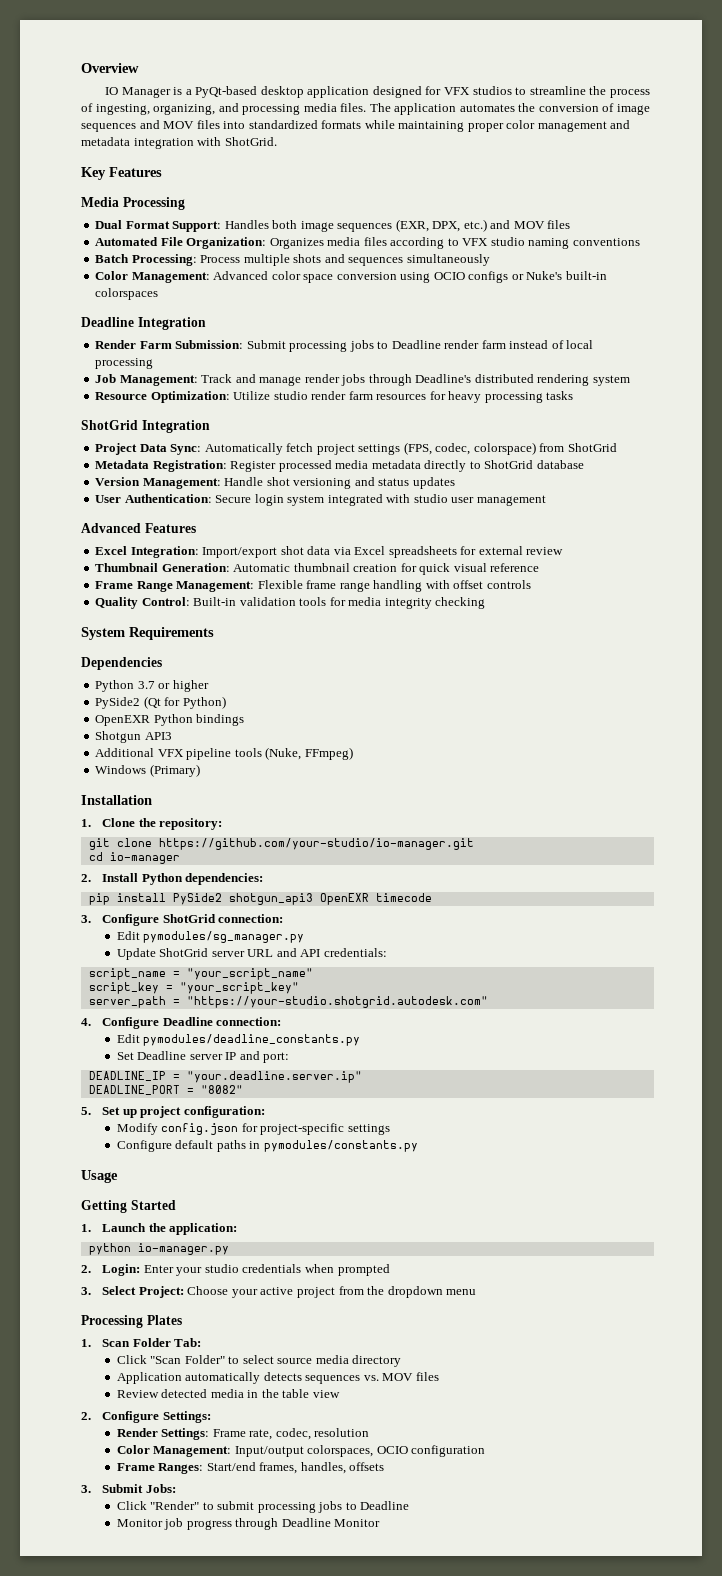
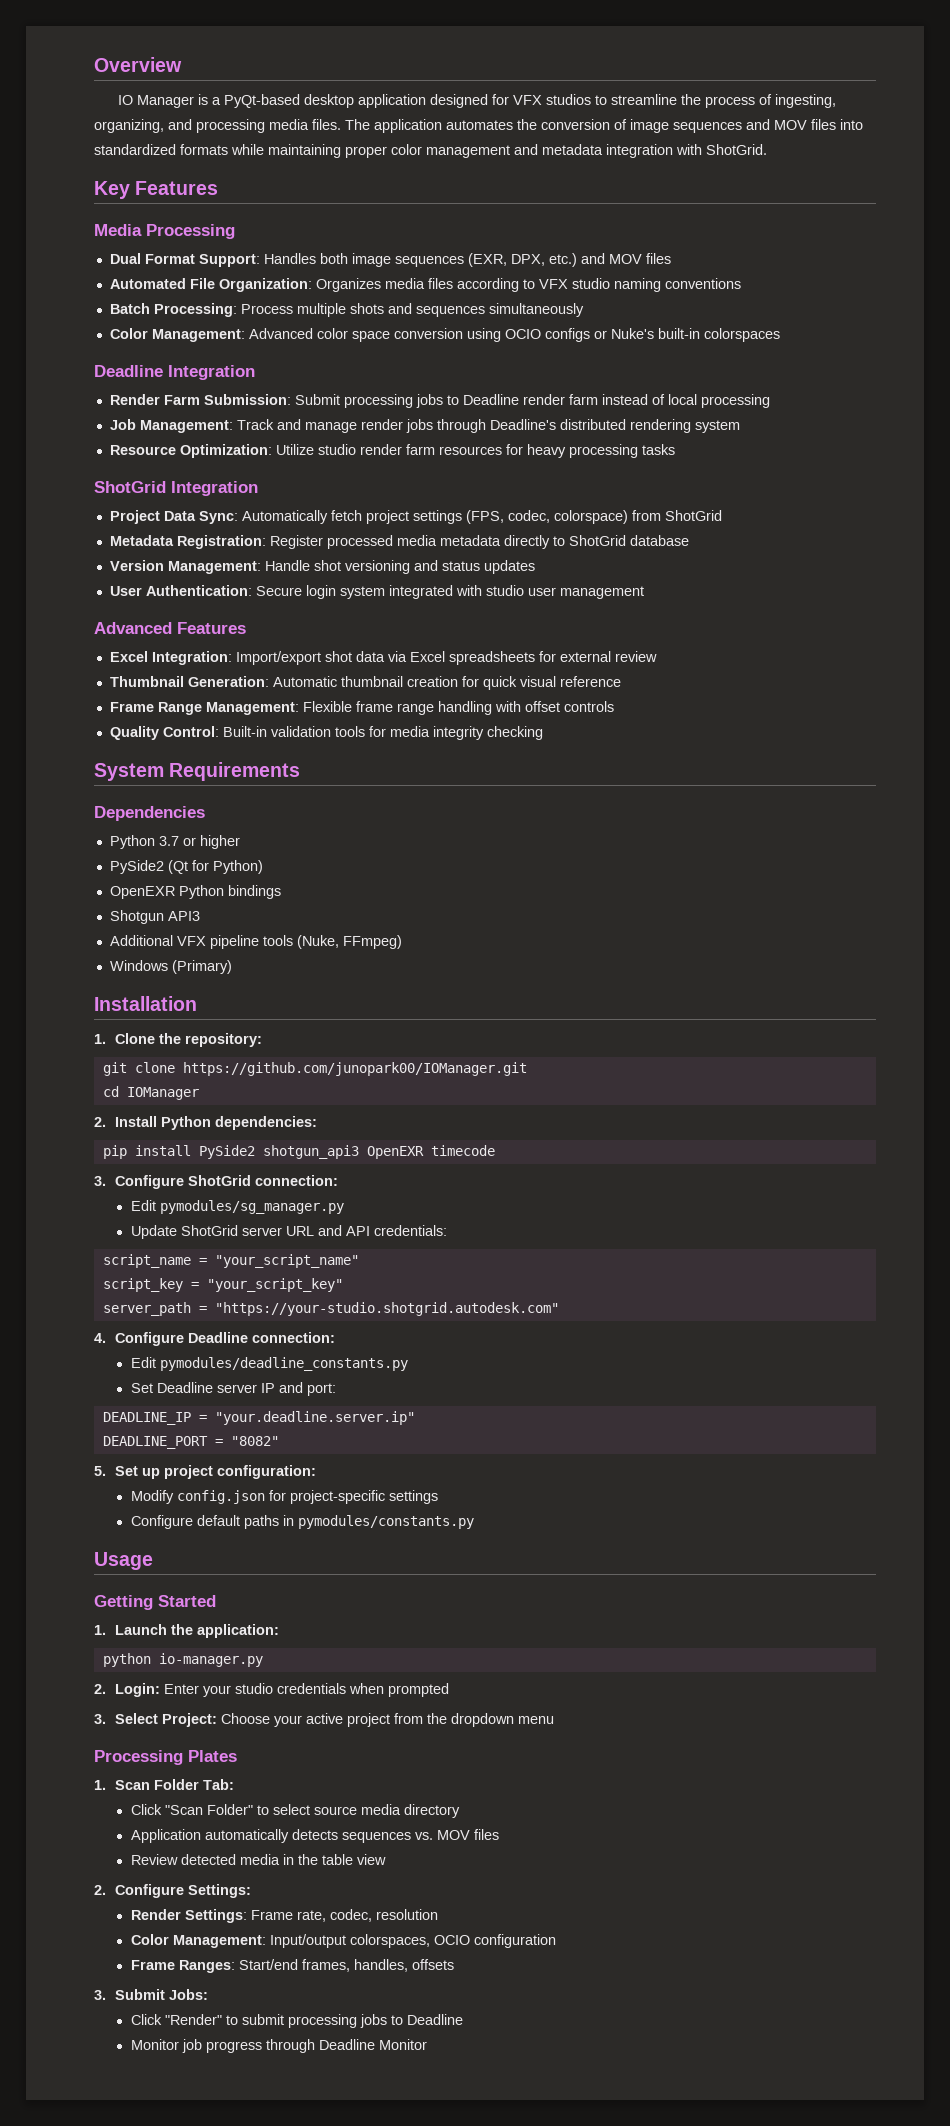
- git clone https://github.com/your-studio/io-manager.git
+ git clone https://github.com/junopark00/IOManager.git
- cd io-manager
+ cd IOManager

